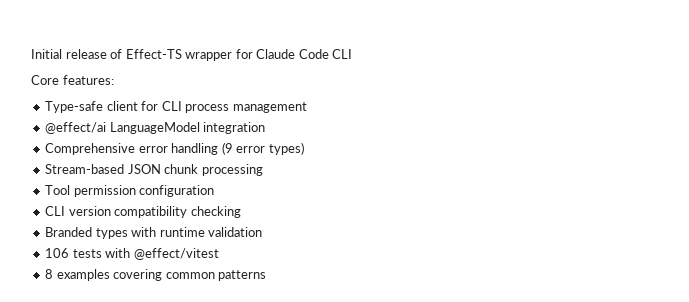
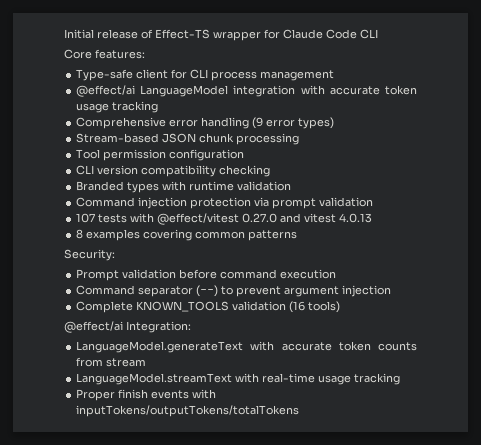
- @effect/ai LanguageModel integration
+ @effect/ai LanguageModel integration with accurate token usage tracking
- 106 tests with @effect/vitest
+ Command injection protection via prompt validation
+ 107 tests with @effect/vitest 0.27.0 and vitest 4.0.13
+ Security:
+ Prompt validation before command execution
+ Command separator (--) to prevent argument injection
+ Complete KNOWN_TOOLS validation (16 tools)
+ @effect/ai Integration:
+ LanguageModel.generateText with accurate token counts from stream
+ LanguageModel.streamText with real-time usage tracking
+ Proper finish events with inputTokens/outputTokens/totalTokens

